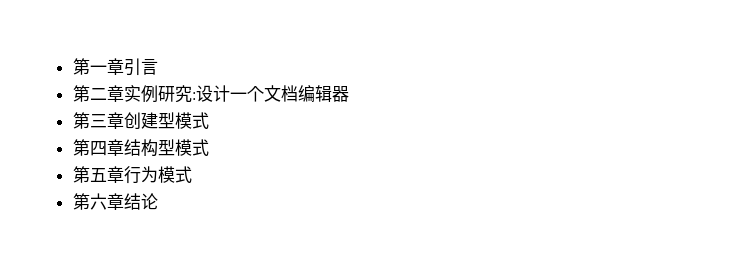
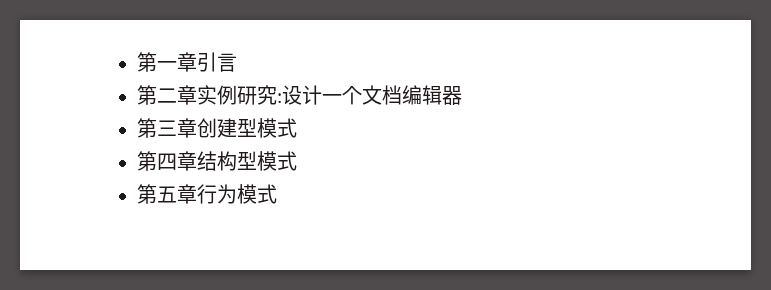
- 第六章结论

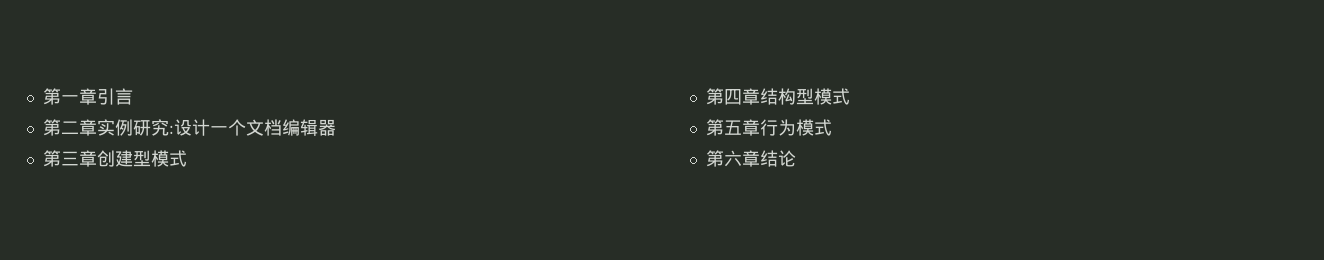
+ 第六章结论

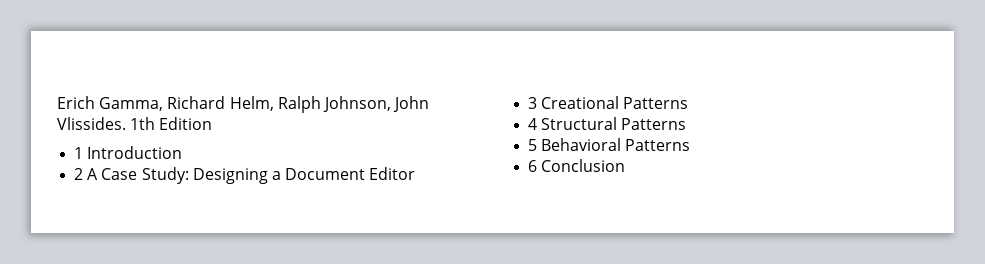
- 第一章引言
- 第二章实例研究:设计一个文档编辑器
- 第三章创建型模式
- 第四章结构型模式
- 第五章行为模式
- 第六章结论
+ Erich Gamma, Richard Helm, Ralph Johnson, John Vlissides. 1th Edition
+ 1 Introduction
+ 2 A Case Study: Designing a Document Editor
+ 3 Creational Patterns
+ 4 Structural Patterns
+ 5 Behavioral Patterns
+ 6 Conclusion

